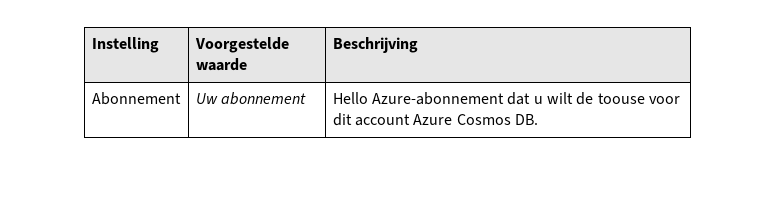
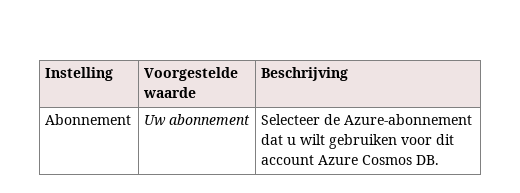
- Abonnement | Uw abonnement | Hello Azure-abonnement dat u wilt de toouse voor dit account Azure Cosmos DB.
+ Abonnement | Uw abonnement | Selecteer de Azure-abonnement dat u wilt gebruiken voor dit account Azure Cosmos DB.

